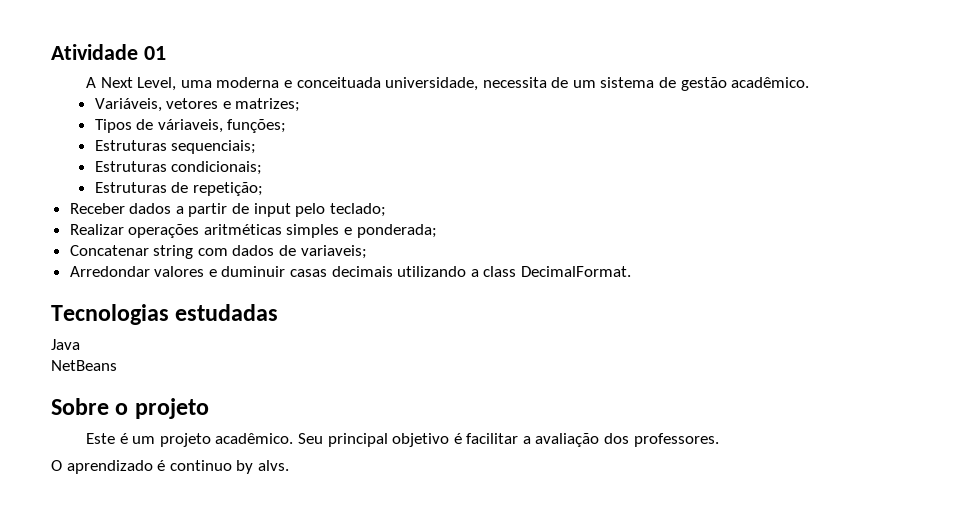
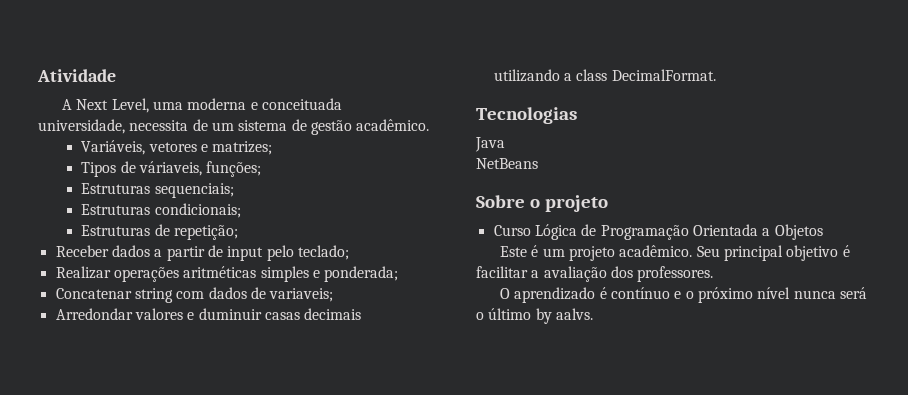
- Atividade 01
+ Atividade
- Tecnologias estudadas
+ Tecnologias
+ Curso Lógica de Programação Orientada a Objetos
- O aprendizado é continuo by alvs.
+ O aprendizado é contínuo e o próximo nível nunca será o último by aalvs.

